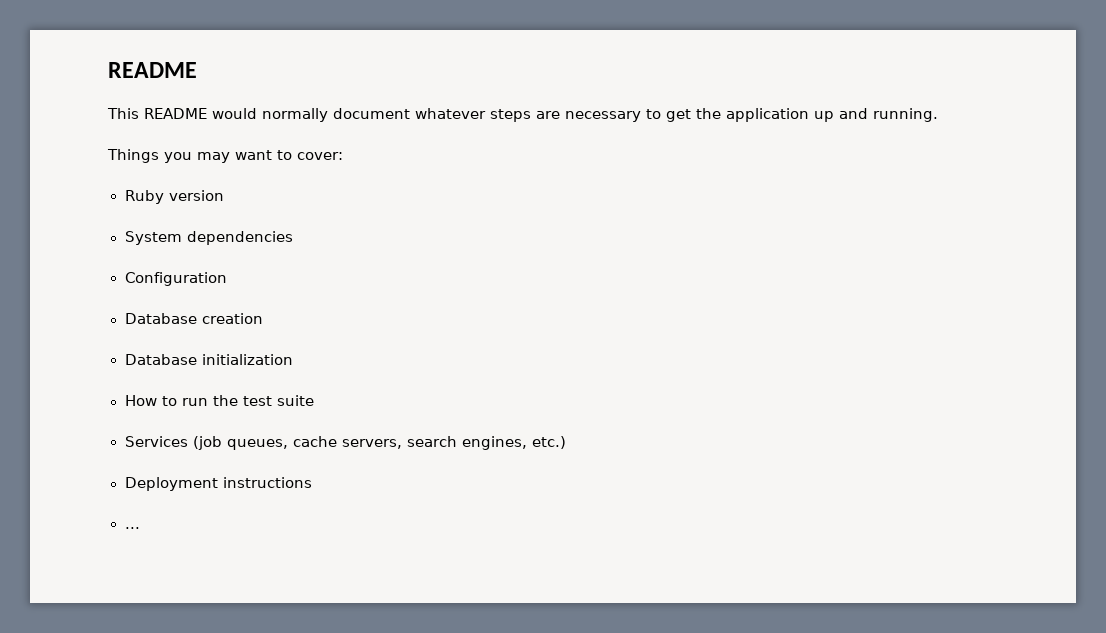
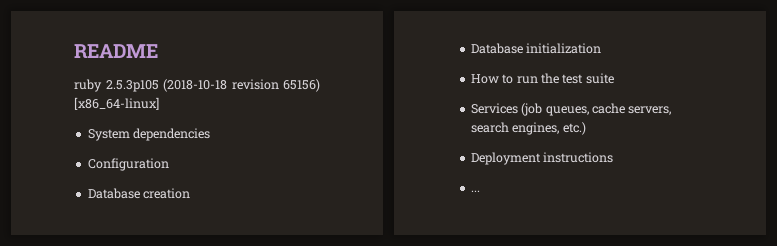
- This README would normally document whatever steps are necessary to get the application up and running.
- Things you may want to cover:
- Ruby version
+ ruby 2.5.3p105 (2018-10-18 revision 65156) [x86_64-linux]

